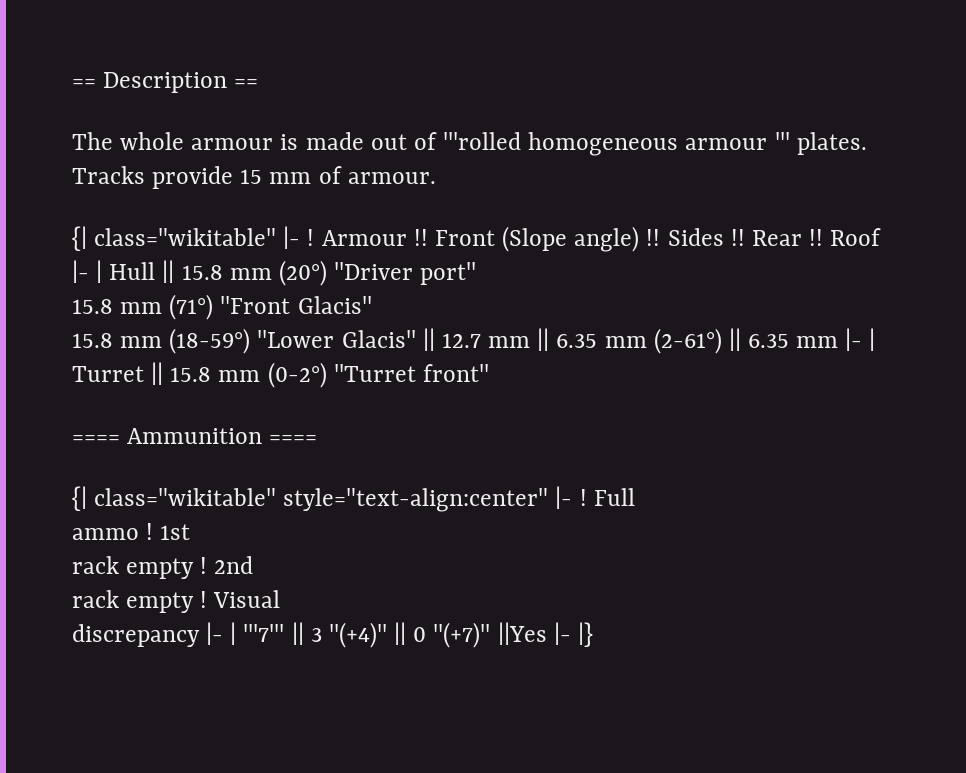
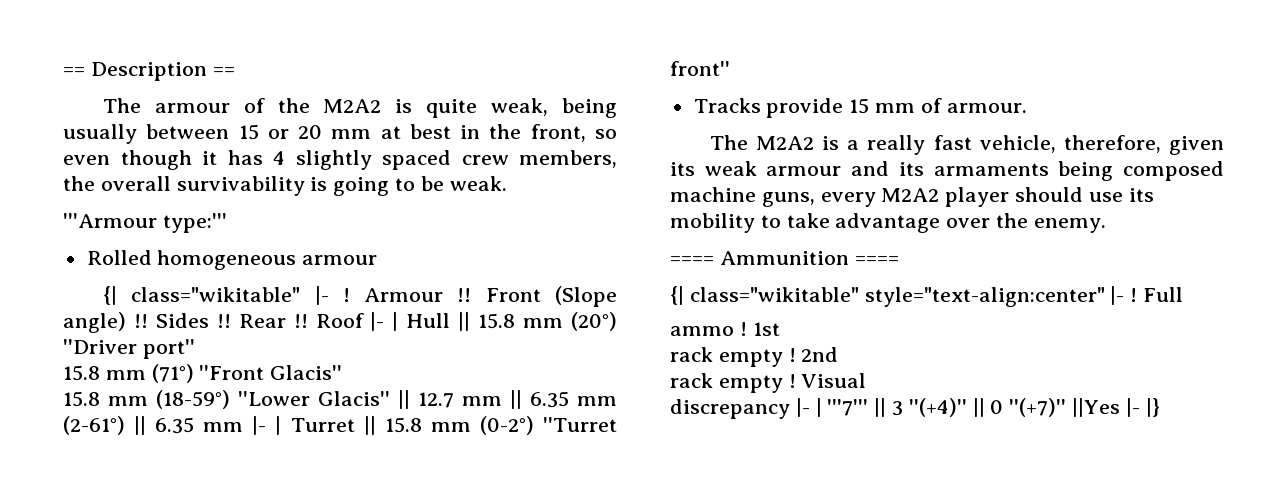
- The whole armour is made out of '''rolled homogeneous armour ''' plates. Tracks provide 15 mm of armour.
+ The armour of the M2A2 is quite weak, being usually between 15 or 20 mm at best in the front, so even though it has 4 slightly spaced crew members, the overall survivability is going to be weak.
+ '''Armour type:'''
+ Rolled homogeneous armour
+ Tracks provide 15 mm of armour.
+ The M2A2 is a really fast vehicle, therefore, given its weak armour and its armaments being composed machine guns, every M2A2 player should use its mobility to take advantage over the enemy.

